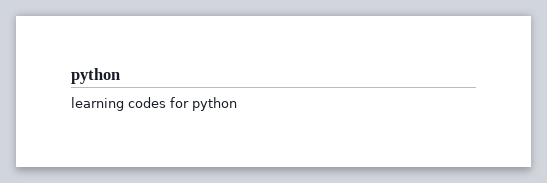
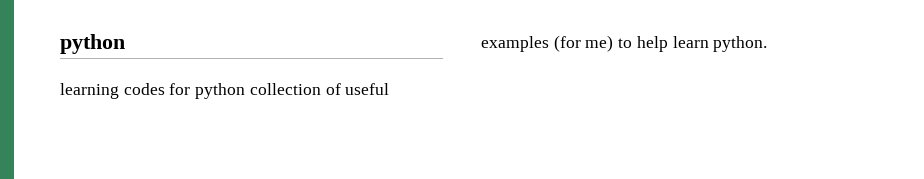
- learning codes for python
+ learning codes for python collection of useful examples (for me) to help learn python.

